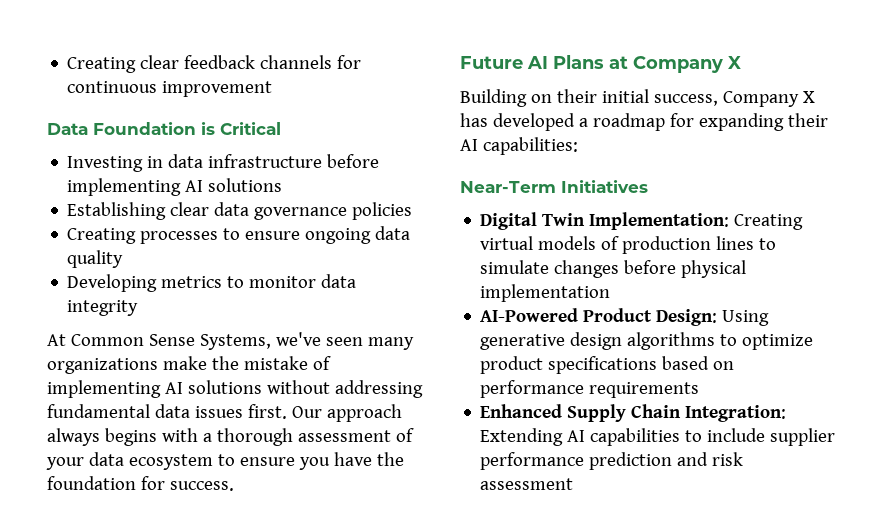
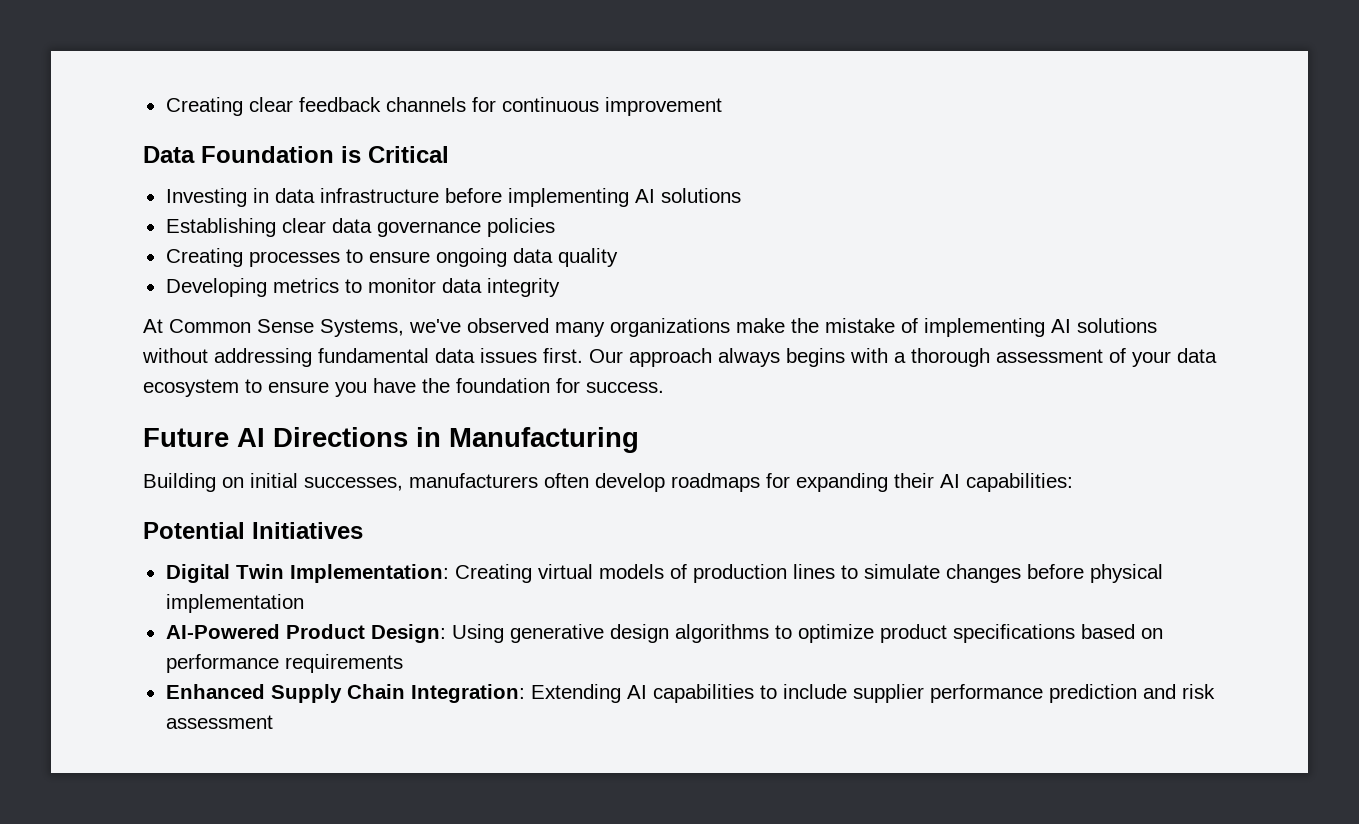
- At Common Sense Systems, we've seen many organizations make the mistake of implementing AI solutions without addressing fundamental data issues first.
+ At Common Sense Systems, we've observed many organizations make the mistake of implementing AI solutions without addressing fundamental data issues first.
- Future AI Plans at Company X
- Building on their initial success, Company X has developed a roadmap for expanding their AI capabilities:
+ Future AI Directions in Manufacturing
+ Building on initial successes, manufacturers often develop roadmaps for expanding their AI capabilities:
- Near-Term Initiatives
+ Potential Initiatives

